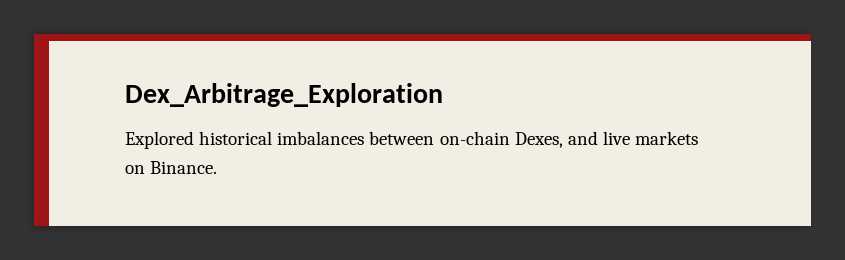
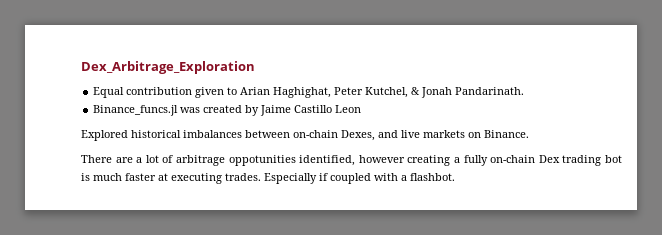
+ Equal contribution given to Arian Haghighat, Peter Kutchel, & Jonah Pandarinath.
+ Binance_funcs.jl was created by Jaime Castillo Leon
+ There are a lot of arbitrage oppotunities identified, however creating a fully on-chain Dex trading bot is much faster at executing trades. Especially if coupled with a flashbot.

